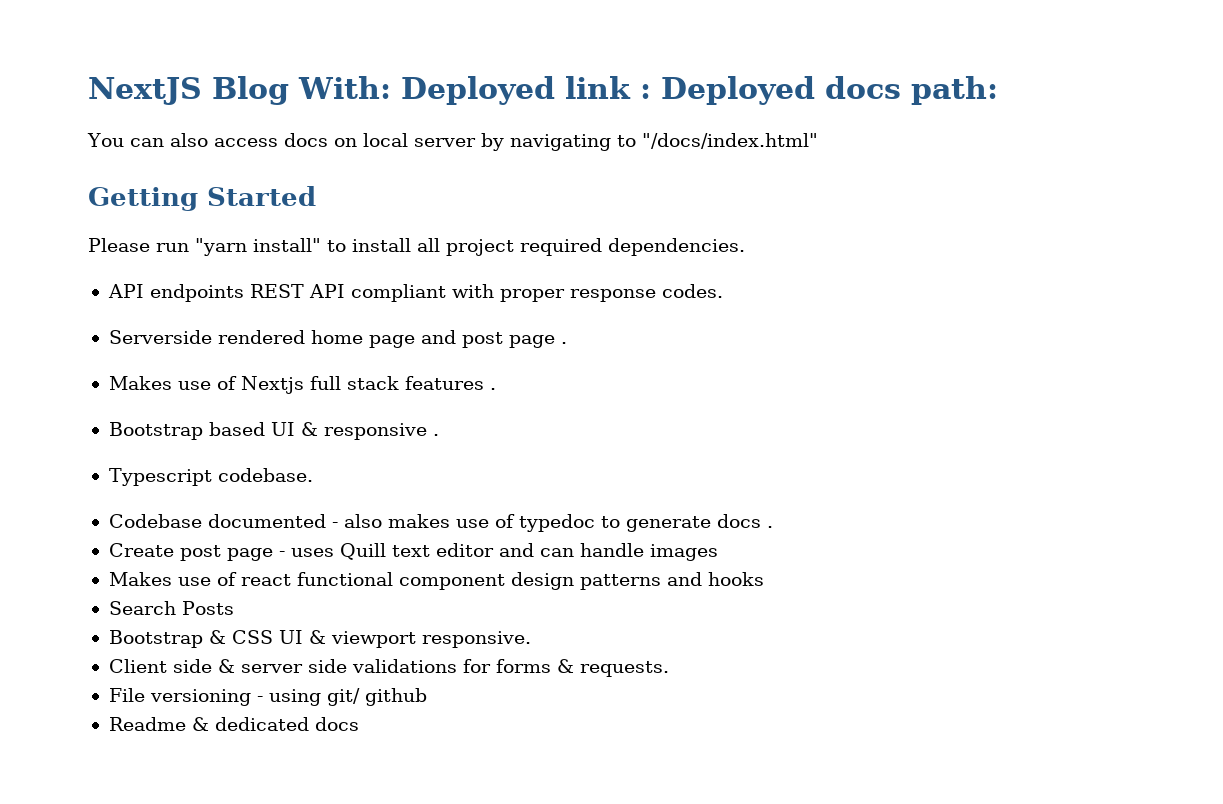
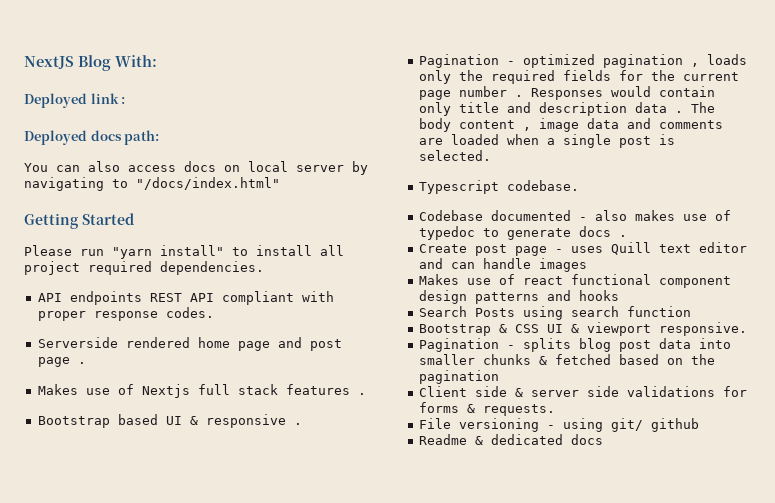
- NextJS Blog With: Deployed link : Deployed docs path:
+ NextJS Blog With:
+ Deployed link :
+ Deployed docs path:
+ Pagination - optimized pagination , loads only the required fields for the current page number . Responses would contain only title and description data . The body content , image data and comments are loaded when a single post is selected.
- Search Posts
+ Search Posts using search function
+ Pagination - splits blog post data into smaller chunks & fetched based on the pagination

